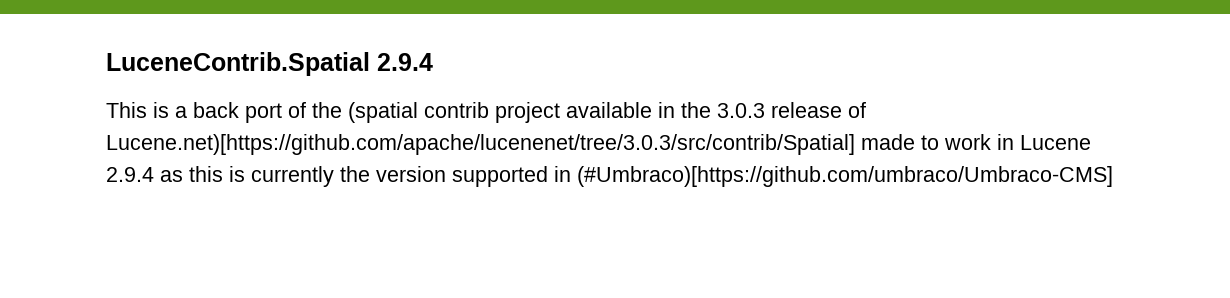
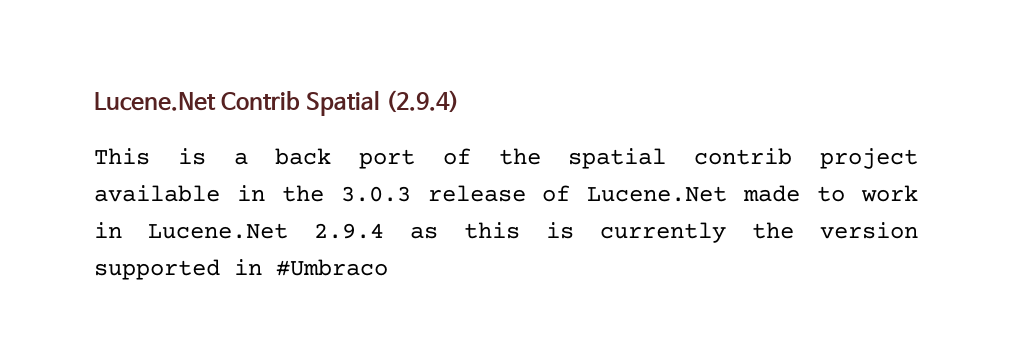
- LuceneContrib.Spatial 2.9.4
+ Lucene.Net Contrib Spatial (2.9.4)
- This is a back port of the (spatial contrib project available in the 3.0.3 release of Lucene.net)[https://github.com/apache/lucenenet/tree/3.0.3/src/contrib/Spatial] made to work in Lucene 2.9.4 as this is currently the version supported in (#Umbraco)[https://github.com/umbraco/Umbraco-CMS]
+ This is a back port of the spatial contrib project available in the 3.0.3 release of Lucene.Net made to work in Lucene.Net 2.9.4 as this is currently the version supported in #Umbraco

